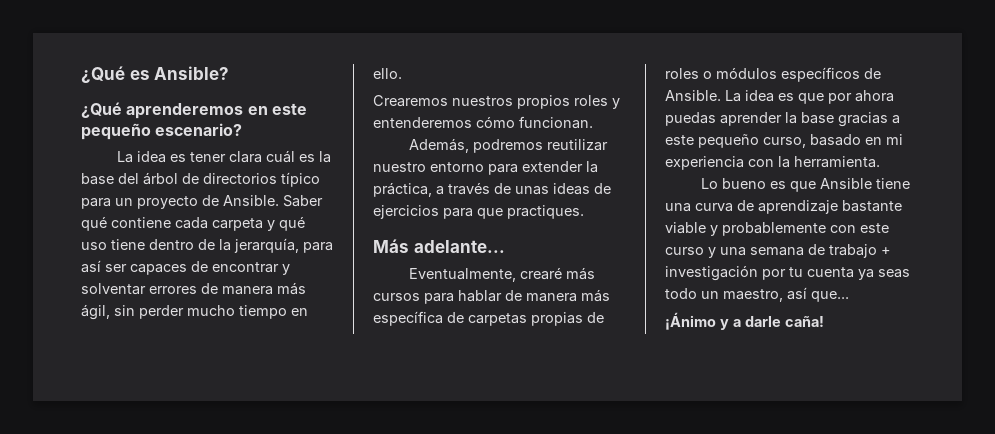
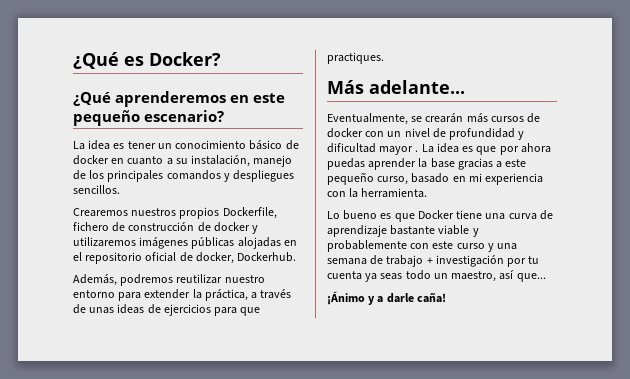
- ¿Qué es Ansible?
+ ¿Qué es Docker?
- La idea es tener clara cuál es la base del árbol de directorios típico para un proyecto de Ansible. Saber qué contiene cada carpeta y qué uso tiene dentro de la jerarquía, para así ser capaces de encontrar y solventar errores de manera más ágil, sin perder mucho tiempo en ello.
- Crearemos nuestros propios roles y entenderemos cómo funcionan.
+ La idea es tener un conocimiento básico de docker en cuanto a su instalación, manejo de los principales comandos y despliegues sencillos.
+ Crearemos nuestros propios Dockerfile, fichero de construcción de docker y utilizaremos imágenes públicas alojadas en el repositorio oficial de docker, Dockerhub.
- Eventualmente, crearé más cursos para hablar de manera más específica de carpetas propias de roles o módulos específicos de Ansible.
+ Eventualmente, se crearán más cursos de docker con un nivel de profundidad y dificultad mayor .
- Lo bueno es que Ansible tiene una curva de aprendizaje bastante viable y probablemente con este curso y una semana de trabajo + investigación por tu cuenta ya seas todo un maestro, así que...
+ Lo bueno es que Docker tiene una curva de aprendizaje bastante viable y probablemente con este curso y una semana de trabajo + investigación por tu cuenta ya seas todo un maestro, así que...

